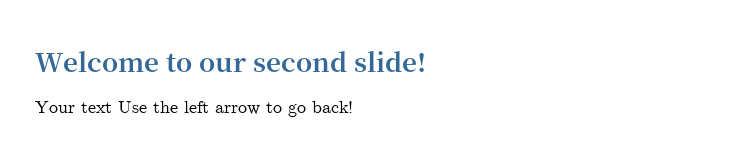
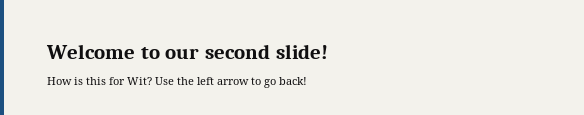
- Your text Use the left arrow to go back!
+ How is this for Wit? Use the left arrow to go back!

